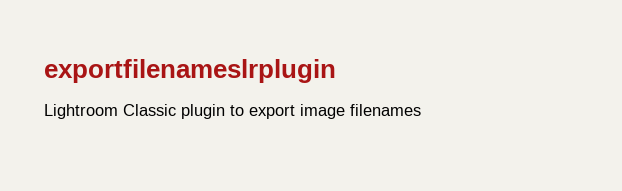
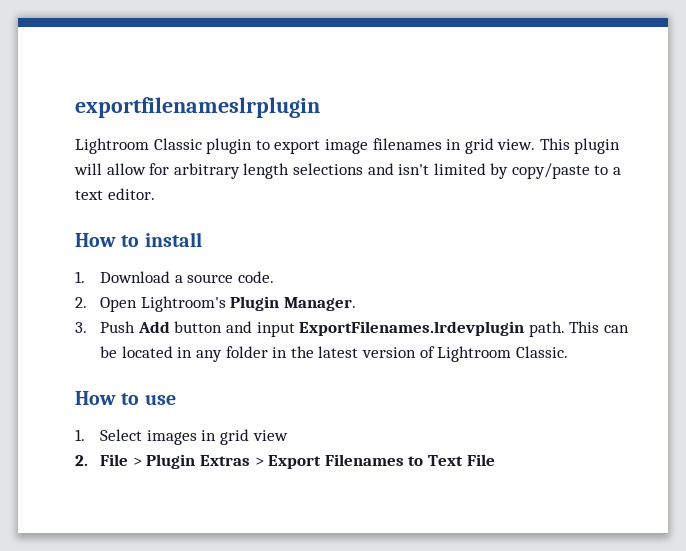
- Lightroom Classic plugin to export image filenames
+ Lightroom Classic plugin to export image filenames in grid view. This plugin will allow for arbitrary length selections and isn't limited by copy/paste to a text editor.
+ How to install
+ 1. Download a source code.
+ 2. Open Lightroom's Plugin Manager.
+ 3. Push Add button and input ExportFilenames.lrdevplugin path. This can be located in any folder in the latest version of Lightroom Classic.
+ How to use
+ 1. Select images in grid view
+ 2. File > Plugin Extras > Export Filenames to Text File

